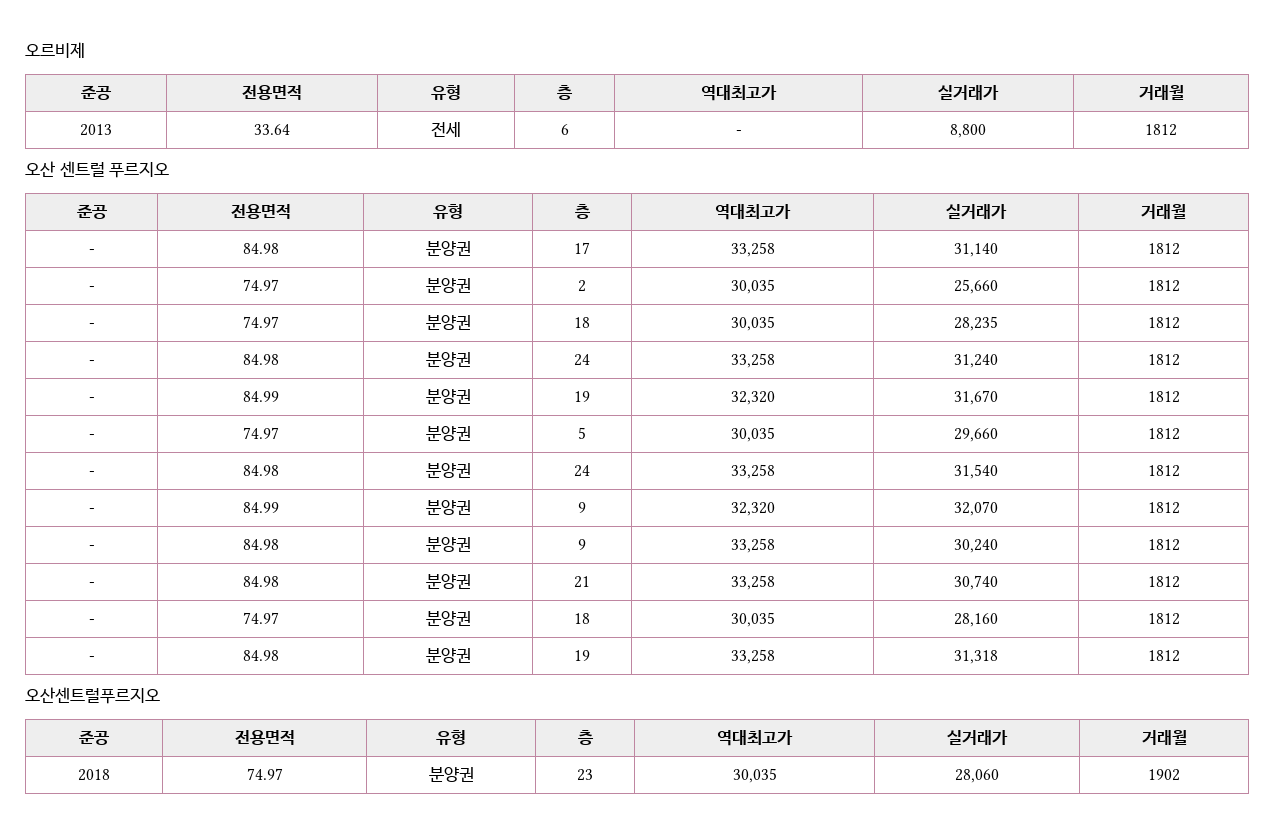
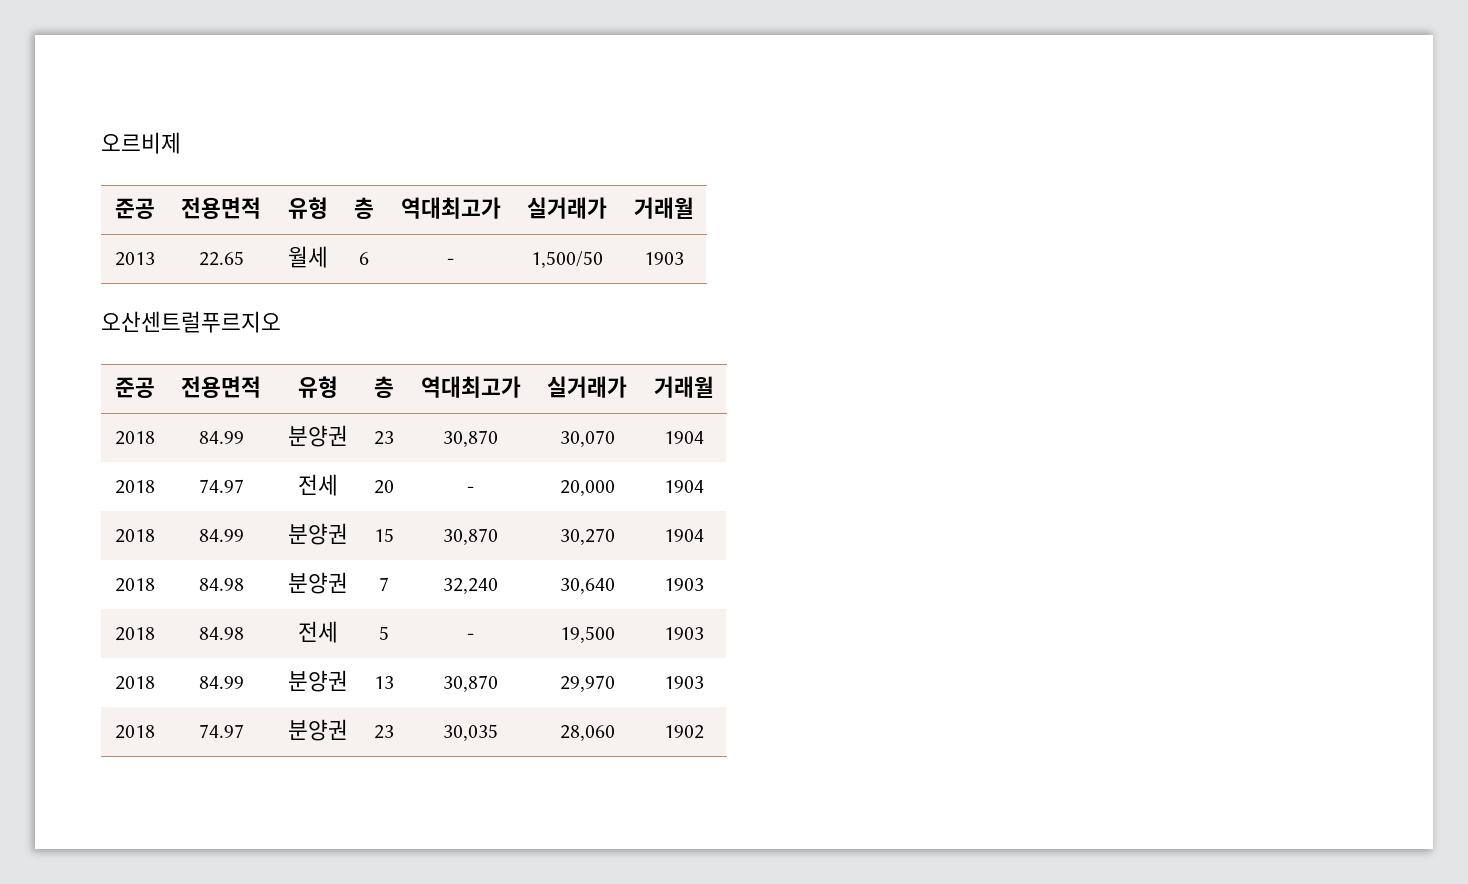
- 2013 | 33.64 | 전세 | 6 | - | 8,800 | 1812
- 오산 센트럴 푸르지오
- 준공 | 전용면적 | 유형 | 층 | 역대최고가 | 실거래가 | 거래월
- - | 84.98 | 분양권 | 17 | 33,258 | 31,140 | 1812
- - | 74.97 | 분양권 | 2 | 30,035 | 25,660 | 1812
- - | 74.97 | 분양권 | 18 | 30,035 | 28,235 | 1812
- - | 84.98 | 분양권 | 24 | 33,258 | 31,240 | 1812
- - | 84.99 | 분양권 | 19 | 32,320 | 31,670 | 1812
- - | 74.97 | 분양권 | 5 | 30,035 | 29,660 | 1812
- - | 84.98 | 분양권 | 24 | 33,258 | 31,540 | 1812
- - | 84.99 | 분양권 | 9 | 32,320 | 32,070 | 1812
- - | 84.98 | 분양권 | 9 | 33,258 | 30,240 | 1812
- - | 84.98 | 분양권 | 21 | 33,258 | 30,740 | 1812
- - | 74.97 | 분양권 | 18 | 30,035 | 28,160 | 1812
- - | 84.98 | 분양권 | 19 | 33,258 | 31,318 | 1812
+ 2013 | 22.65 | 월세 | 6 | - | 1,500/50 | 1903
+ 2018 | 84.99 | 분양권 | 23 | 30,870 | 30,070 | 1904
+ 2018 | 74.97 | 전세 | 20 | - | 20,000 | 1904
+ 2018 | 84.99 | 분양권 | 15 | 30,870 | 30,270 | 1904
+ 2018 | 84.98 | 분양권 | 7 | 32,240 | 30,640 | 1903
+ 2018 | 84.98 | 전세 | 5 | - | 19,500 | 1903
+ 2018 | 84.99 | 분양권 | 13 | 30,870 | 29,970 | 1903

